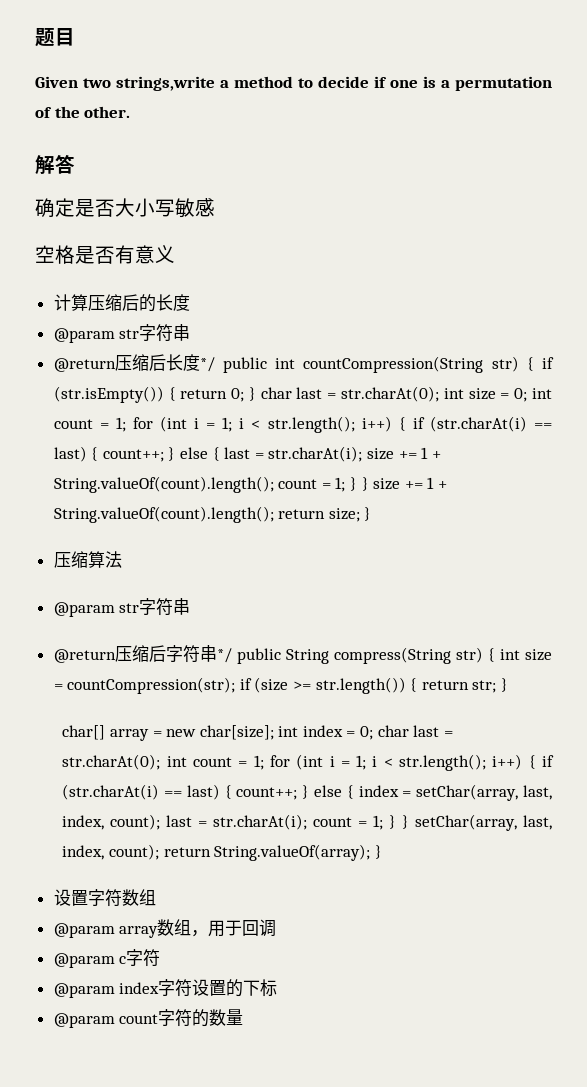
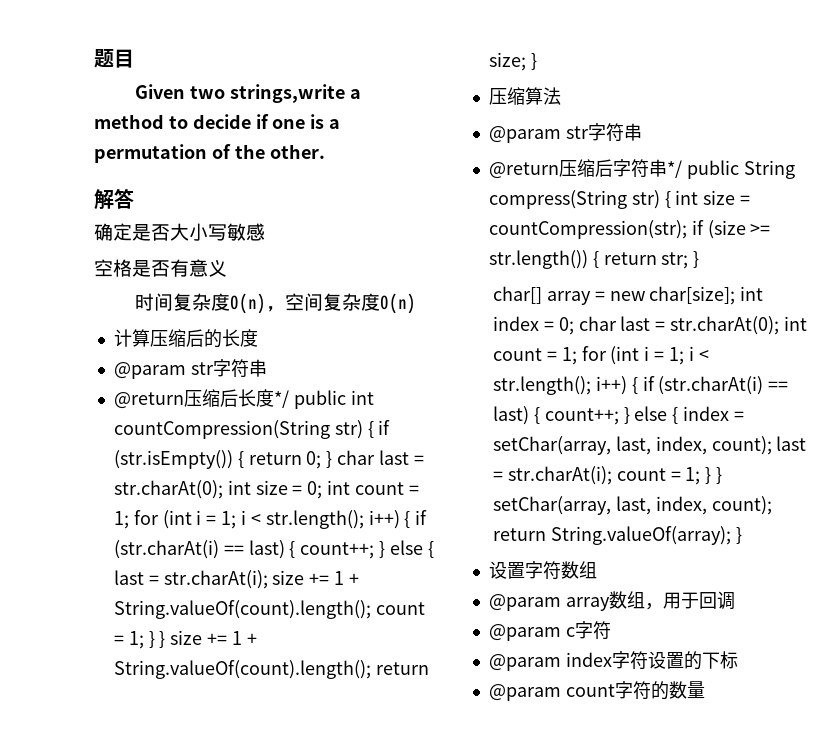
+ 时间复杂度O(n)，空间复杂度O(n)

